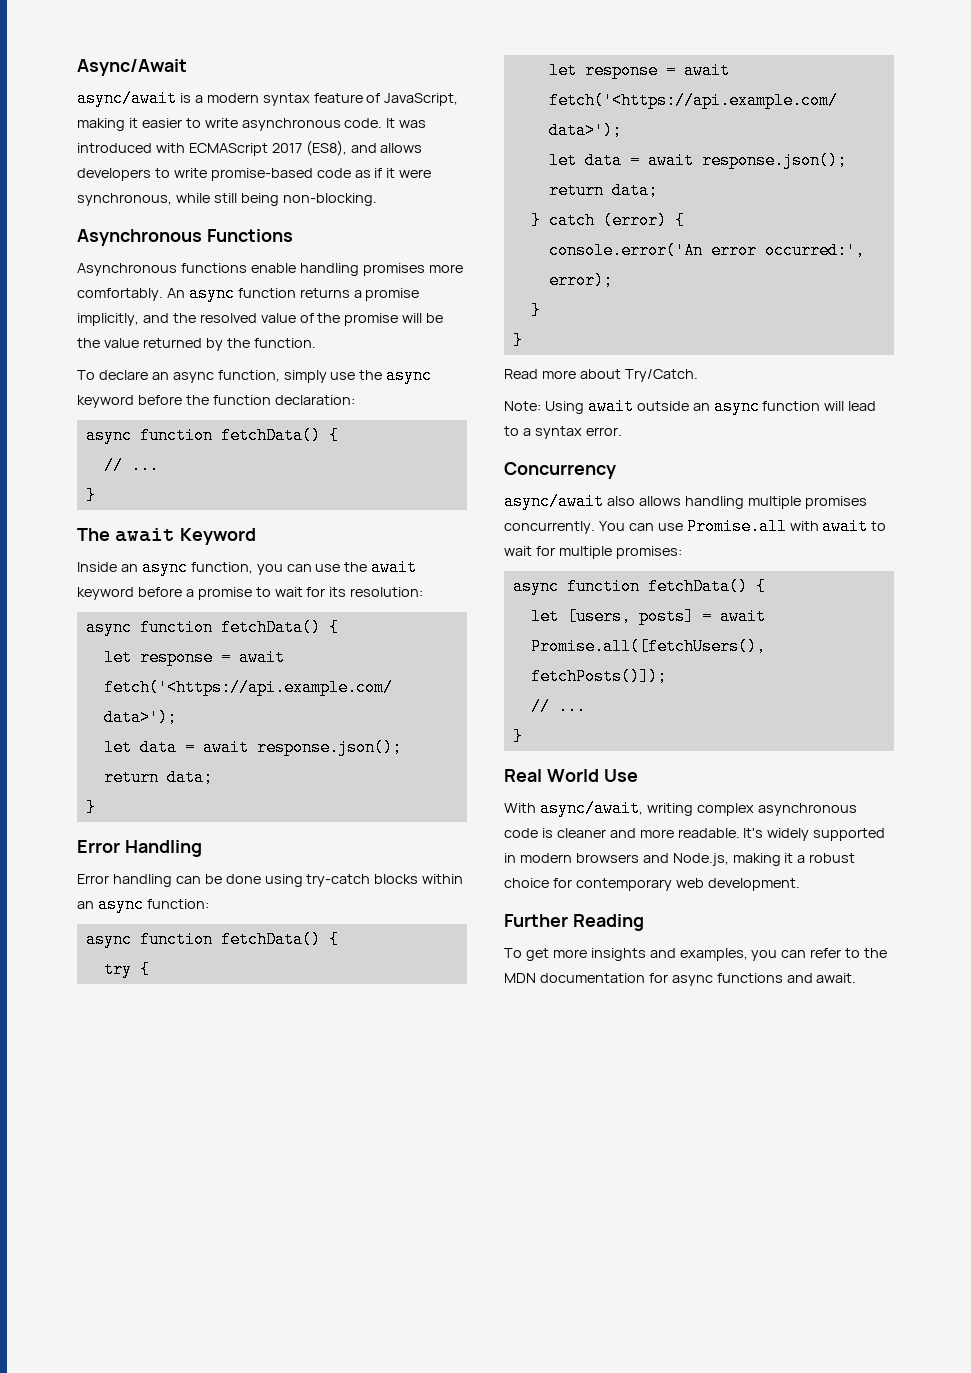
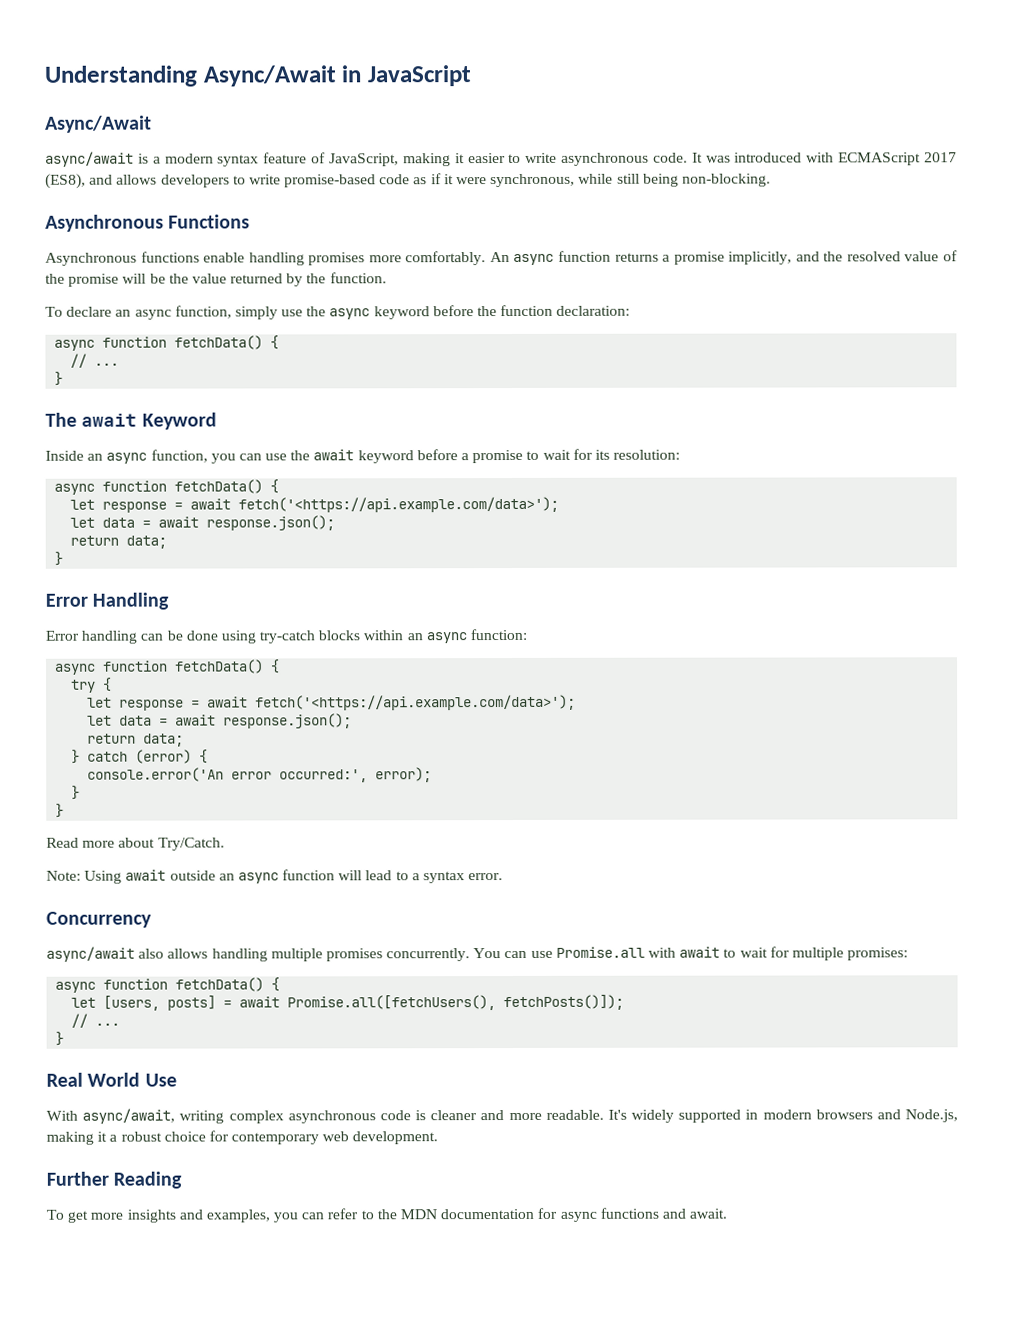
+ Understanding Async/Await in JavaScript

